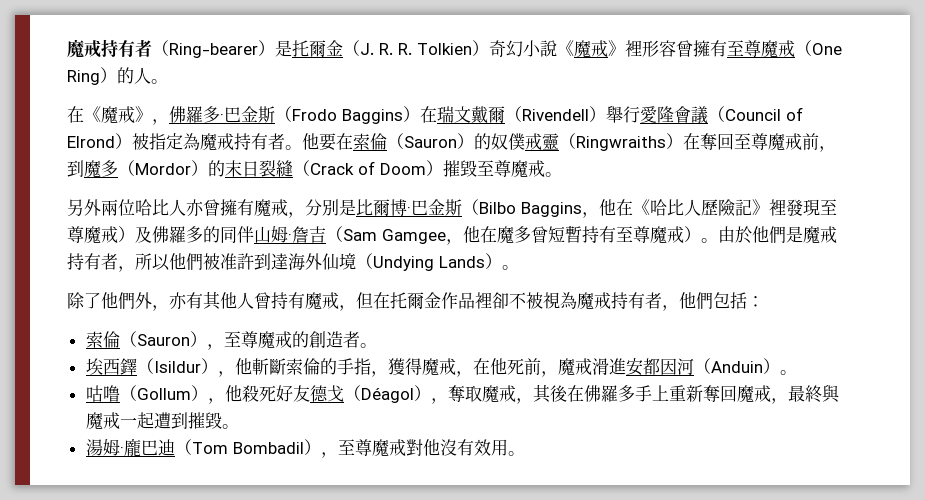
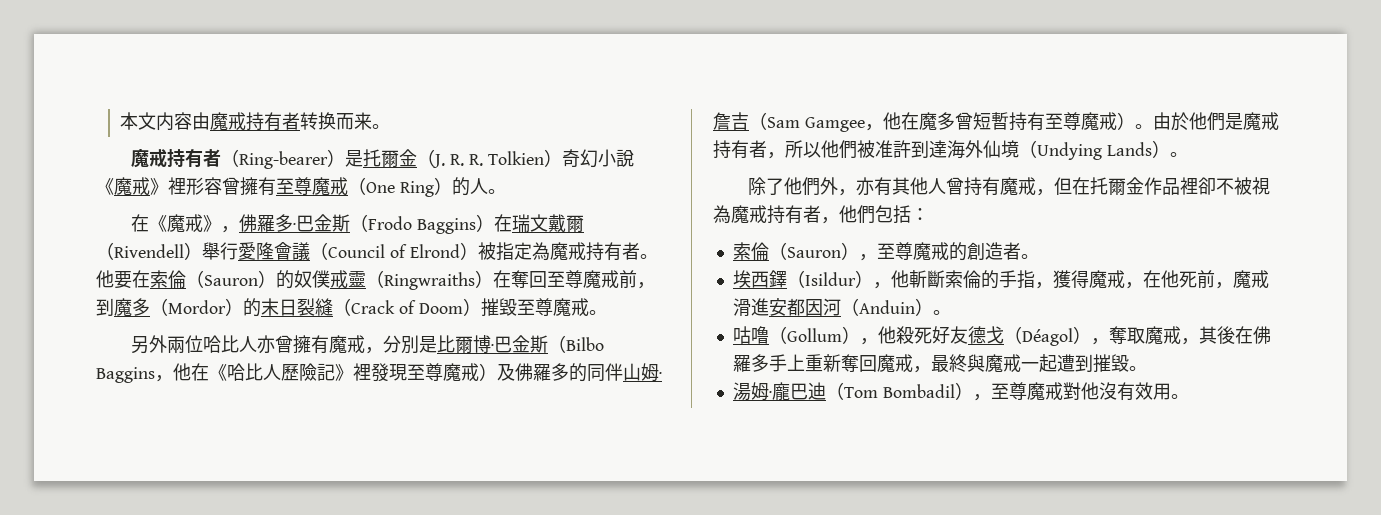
+ 本文内容由魔戒持有者转换而来。

